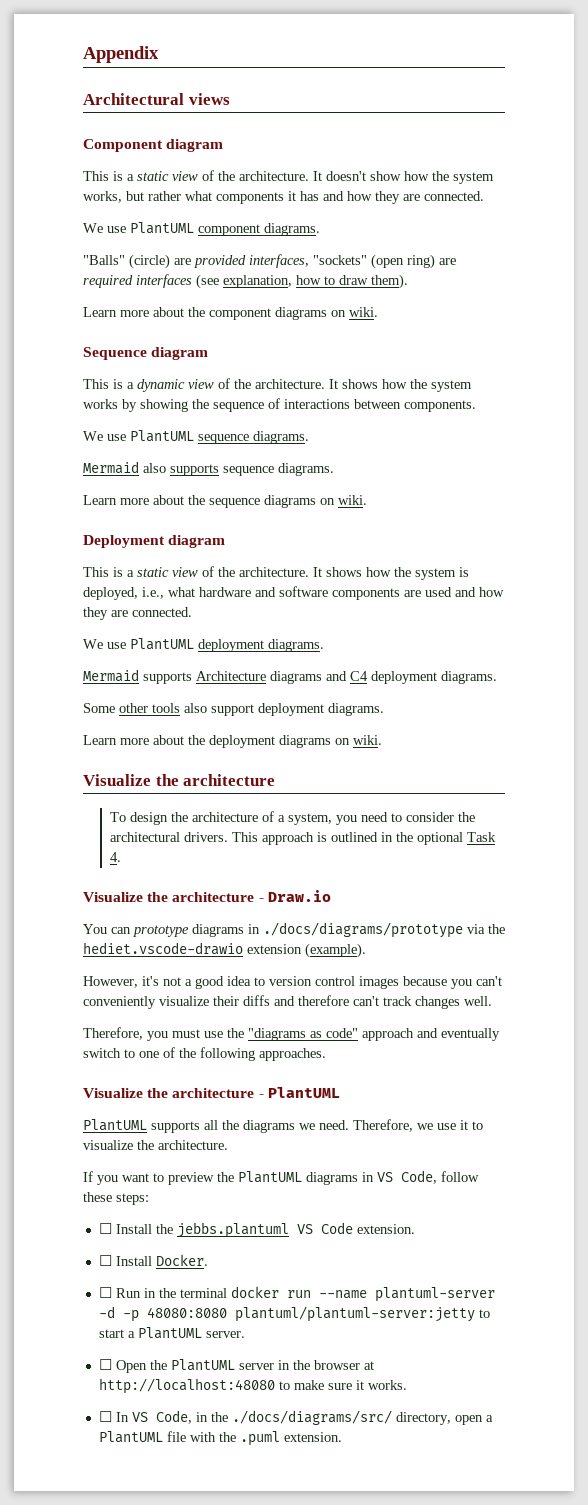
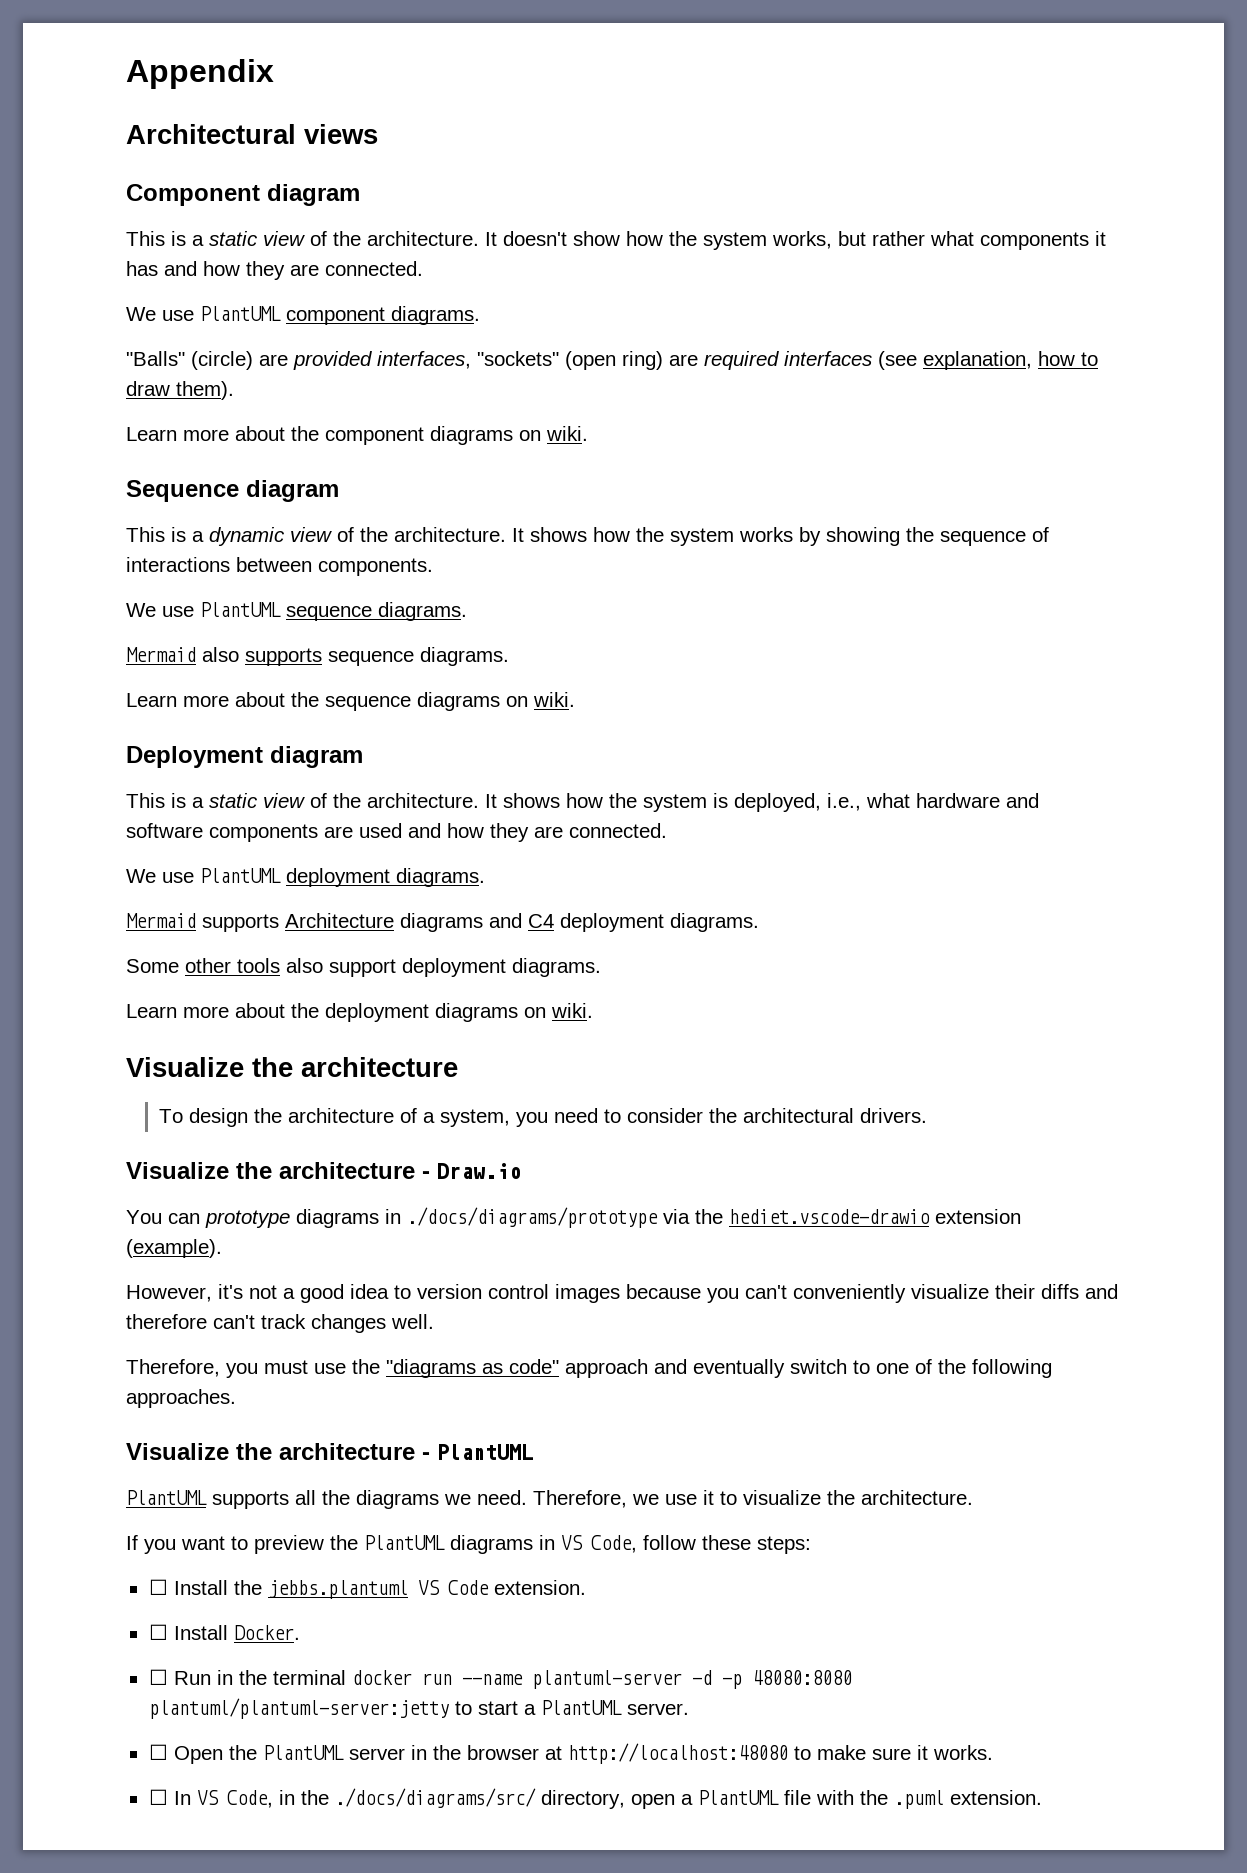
- This approach is outlined in the optional Task 4.

